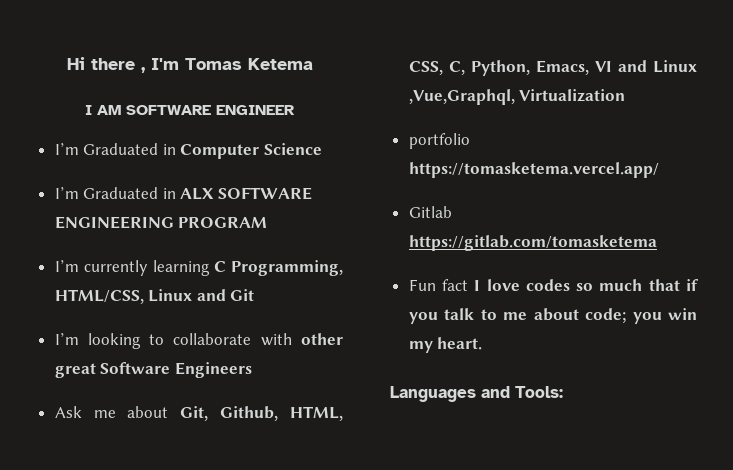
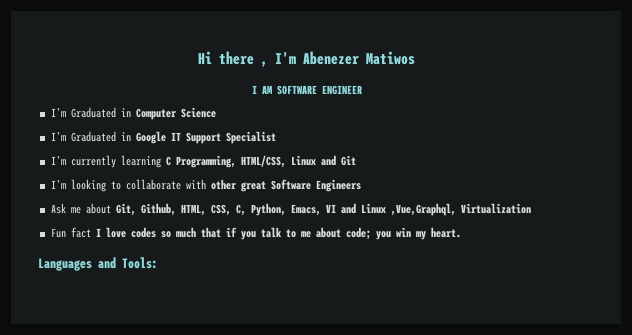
- Hi there , I'm Tomas Ketema
+ Hi there , I'm Abenezer Matiwos
- I’m Graduated in ALX SOFTWARE ENGINEERING PROGRAM
+ I’m Graduated in Google IT Support Specialist
- portfolio https://tomasketema.vercel.app/
- Gitlab https://gitlab.com/tomasketema

